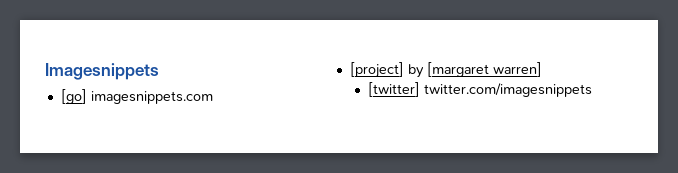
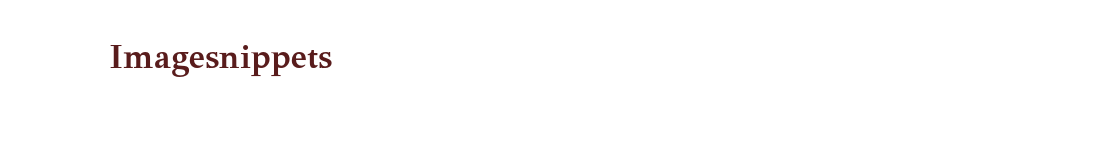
- [go] imagesnippets.com
- [project] by [margaret warren]
- [twitter] twitter.com/imagesnippets

